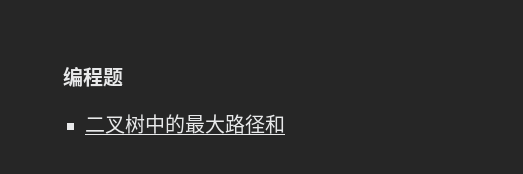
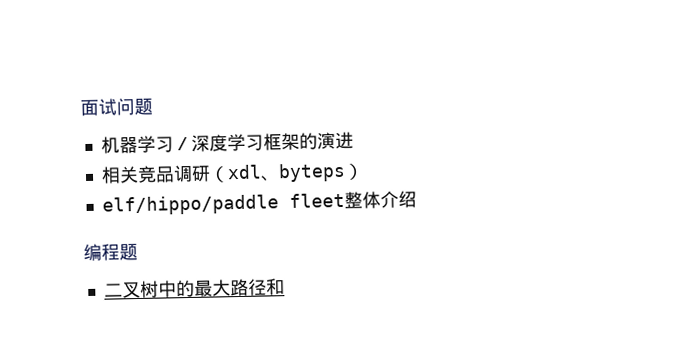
+ 面试问题
+ 机器学习／深度学习框架的演进
+ 相关竞品调研（xdl、byteps）
+ elf/hippo/paddle fleet整体介绍

